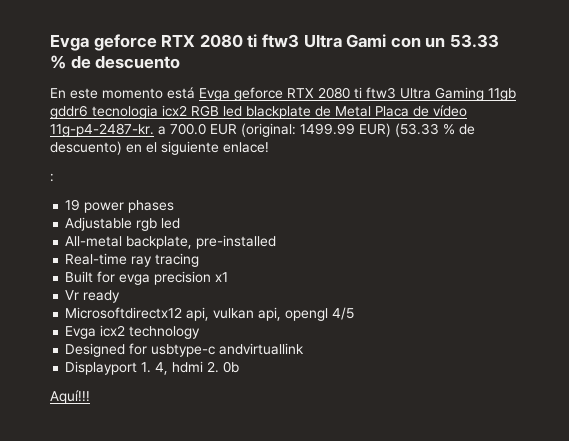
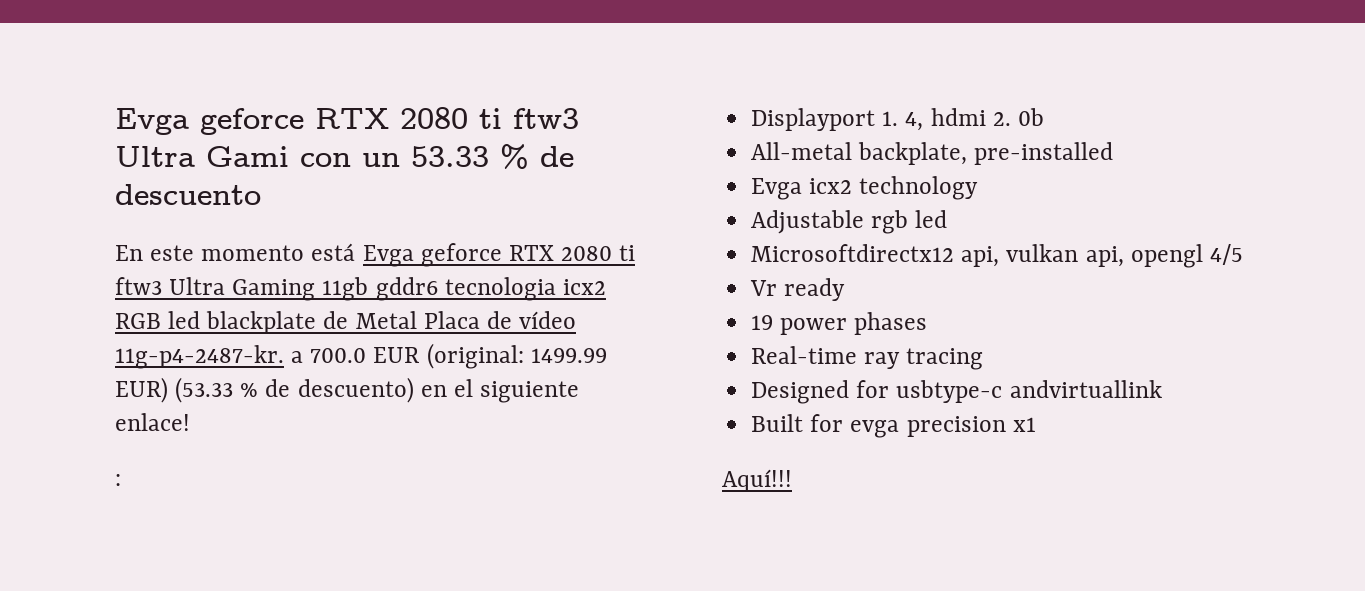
- 19 power phases
+ Displayport 1. 4, hdmi 2. 0b
+ All-metal backplate, pre-installed
+ Evga icx2 technology
  Adjustable rgb led
- All-metal backplate, pre-installed
- Real-time ray tracing
- Built for evga precision x1
- Vr ready
- Evga icx2 technology
+ Vr ready
+ 19 power phases
+ Real-time ray tracing
  Designed for usbtype-c andvirtuallink
- Displayport 1. 4, hdmi 2. 0b
+ Built for evga precision x1

